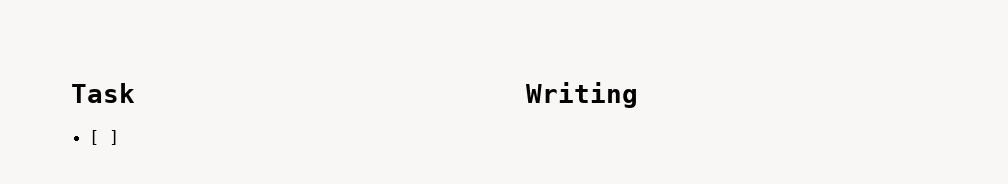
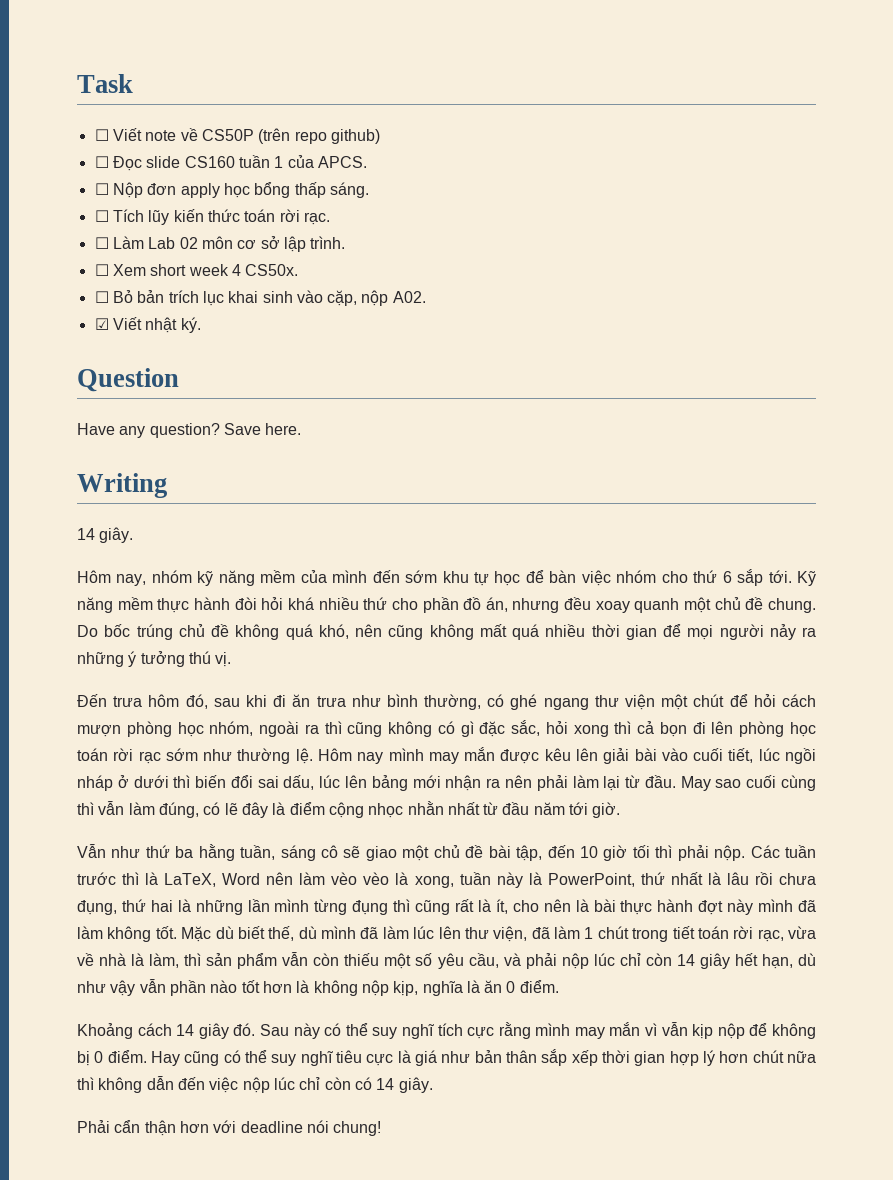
- [ ]
+ ☐ Viết note về CS50P (trên repo github)
+ ☐ Đọc slide CS160 tuần 1 của APCS.
+ ☐ Nộp đơn apply học bổng thấp sáng.
+ ☐ Tích lũy kiến thức toán rời rạc.
+ ☐ Làm Lab 02 môn cơ sở lập trình.
+ ☐ Xem short week 4 CS50x.
+ ☐ Bỏ bản trích lục khai sinh vào cặp, nộp A02.
+ ☑ Viết nhật ký.
+ Question
+ Have any question? Save here.
  Writing
+ 14 giây.
+ Hôm nay, nhóm kỹ năng mềm của mình đến sớm khu tự học để bàn việc nhóm cho thứ 6 sắp tới. Kỹ năng mềm thực hành đòi hỏi khá nhiều thứ cho phần đồ án, nhưng đều xoay quanh một chủ đề chung. Do bốc trúng chủ đề không quá khó, nên cũng không mất quá nhiều thời gian để mọi người nảy ra những ý tưởng thú vị.
+ Đến trưa hôm đó, sau khi đi ăn trưa như bình thường, có ghé ngang thư viện một chút để hỏi cách mượn phòng học nhóm, ngoài ra thì cũng không có gì đặc sắc, hỏi xong thì cả bọn đi lên phòng học toán rời rạc sớm như thường lệ. Hôm nay mình may mắn được kêu lên giải bài vào cuối tiết, lúc ngồi nháp ở dưới thì biến đổi sai dấu, lúc lên bảng mới nhận ra nên phải làm lại từ đầu. May sao cuối cùng thì vẫn làm đúng, có lẽ đây là điểm cộng nhọc nhằn nhất từ đầu năm tới giờ.
+ Vẫn như thứ ba hằng tuần, sáng cô sẽ giao một chủ đề bài tập, đến 10 giờ tối thì phải nộp. Các tuần trước thì là LaTeX, Word nên làm vèo vèo là xong, tuần này là PowerPoint, thứ nhất là lâu rồi chưa đụng, thứ hai là những lần mình từng đụng thì cũng rất là ít, cho nên là bài thực hành đợt này mình đã làm không tốt. Mặc dù biết thế, dù mình đã làm lúc lên thư viện, đã làm 1 chút trong tiết toán rời rạc, vừa về nhà là làm, thì sản phẩm vẫn còn thiếu một số yêu cầu, và phải nộp lúc chỉ còn 14 giây hết hạn, dù như vậy vẫn phần nào tốt hơn là không nộp kịp, nghĩa là ăn 0 điểm.
+ Khoảng cách 14 giây đó. Sau này có thể suy nghĩ tích cực rằng mình may mắn vì vẫn kịp nộp để không bị 0 điểm. Hay cũng có thể suy nghĩ tiêu cực là giá như bản thân sắp xếp thời gian hợp lý hơn chút nữa thì không dẫn đến việc nộp lúc chỉ còn có 14 giây.
+ Phải cẩn thận hơn với deadline nói chung!

